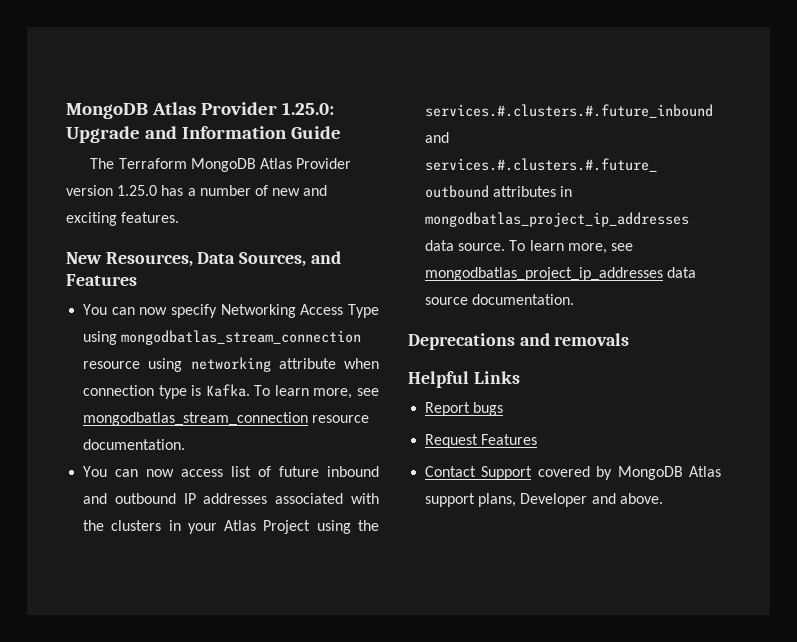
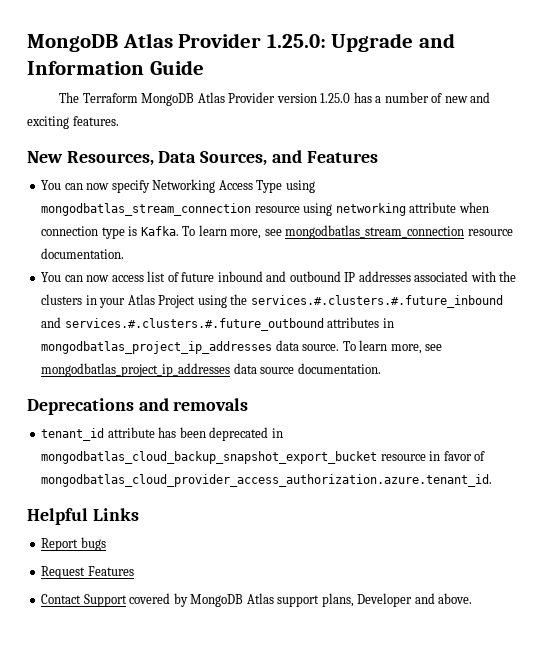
+ tenant_id attribute has been deprecated in mongodbatlas_cloud_backup_snapshot_export_bucket resource in favor of mongodbatlas_cloud_provider_access_authorization.azure.tenant_id.

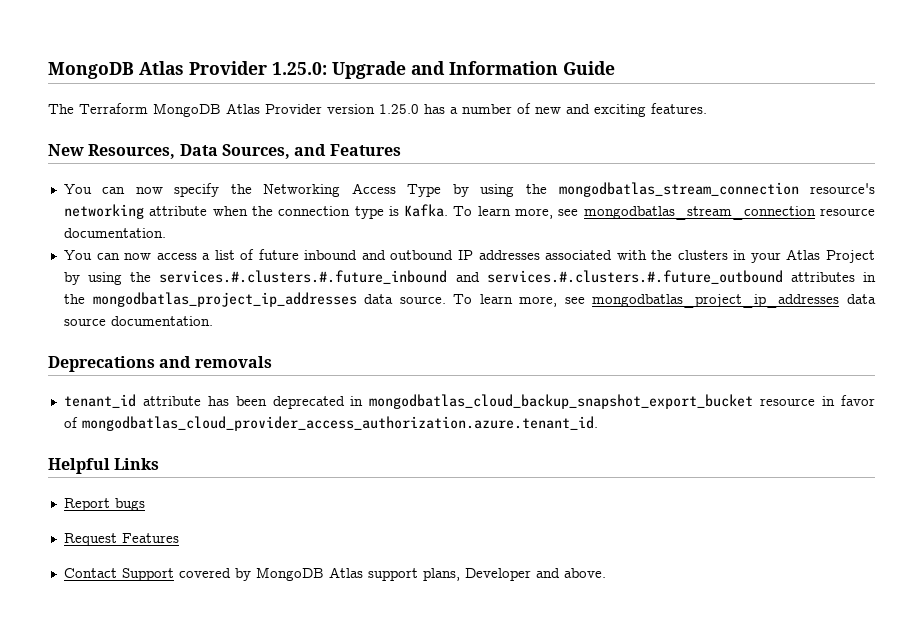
- You can now specify Networking Access Type using mongodbatlas_stream_connection resource using networking attribute when connection type is Kafka.
+ You can now specify the Networking Access Type by using the mongodbatlas_stream_connection resource's networking attribute when the connection type is Kafka.
- You can now access list of future inbound and outbound IP addresses associated with the clusters in your Atlas Project using the services.#.clusters.#.future_inbound and services.#.clusters.#.future_outbound attributes in mongodbatlas_project_ip_addresses data source.
+ You can now access a list of future inbound and outbound IP addresses associated with the clusters in your Atlas Project by using the services.#.clusters.#.future_inbound and services.#.clusters.#.future_outbound attributes in the mongodbatlas_project_ip_addresses data source.

